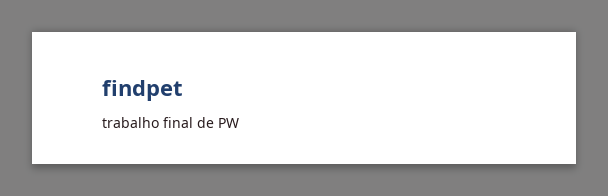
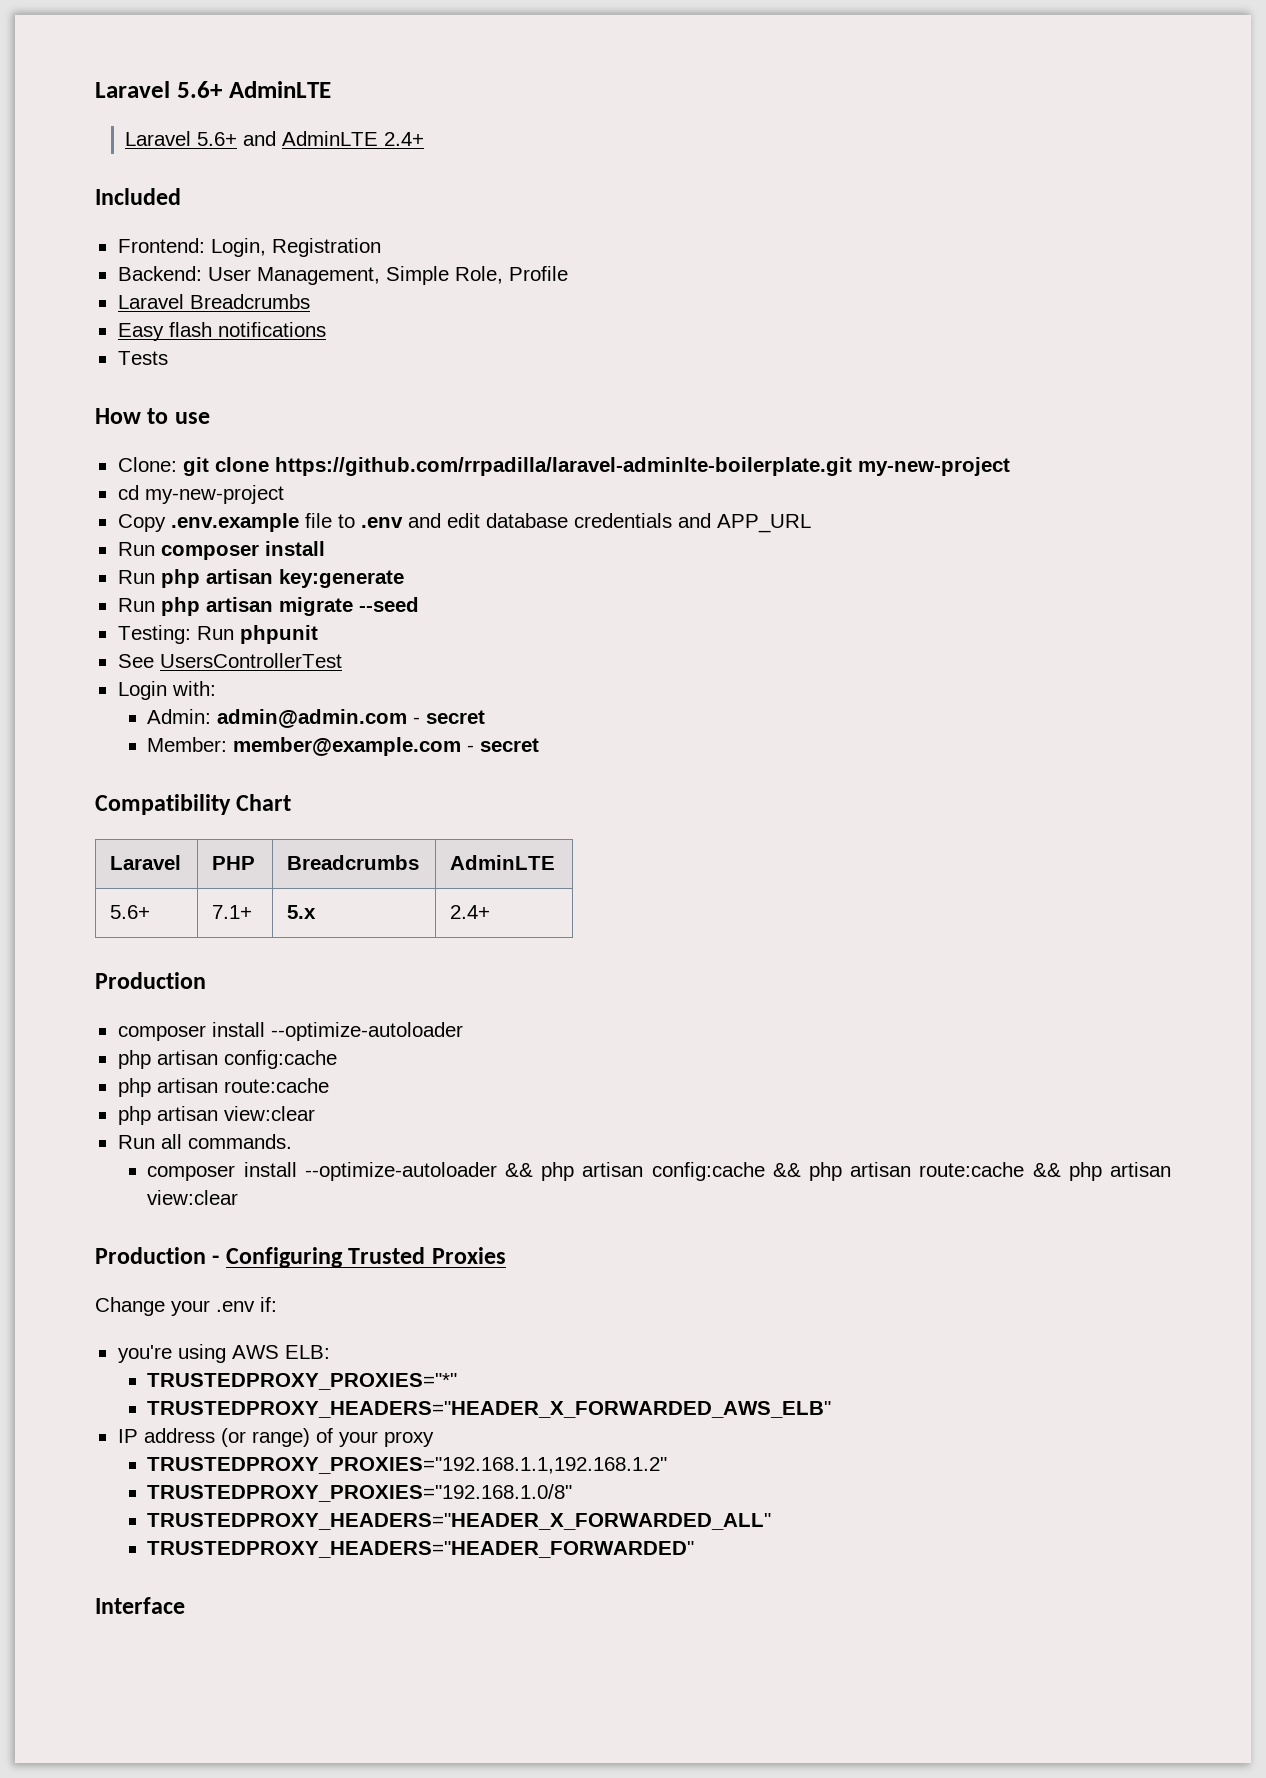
- findpet
- trabalho final de PW
+ Laravel 5.6+ AdminLTE
+ Laravel 5.6+ and AdminLTE 2.4+
+ Included
+ Frontend: Login, Registration
+ Backend: User Management, Simple Role, Profile
+ Laravel Breadcrumbs
+ Easy flash notifications
+ Tests
+ How to use
+ Clone: git clone https://github.com/rrpadilla/laravel-adminlte-boilerplate.git my-new-project
+ cd my-new-project
+ Copy .env.example file to .env and edit database credentials and APP_URL
+ Run composer install
+ Run php artisan key:generate
+ Run php artisan migrate --seed
+ Testing: Run phpunit
+ See UsersControllerTest
+ Login with:
+ Admin: admin@admin.com - secret
+ Member: member@example.com - secret
+ Compatibility Chart
+ Laravel | PHP | Breadcrumbs | AdminLTE
+ 5.6+ | 7.1+ | 5.x | 2.4+
+ Production
+ composer install --optimize-autoloader
+ php artisan config:cache
+ php artisan route:cache
+ php artisan view:clear
+ Run all commands.
+ composer install --optimize-autoloader && php artisan config:cache && php artisan route:cache && php artisan view:clear
+ Production - Configuring Trusted Proxies
+ Change your .env if:
+ you're using AWS ELB:
+ TRUSTEDPROXY_PROXIES="*"
+ TRUSTEDPROXY_HEADERS="HEADER_X_FORWARDED_AWS_ELB"
+ IP address (or range) of your proxy
+ TRUSTEDPROXY_PROXIES="192.168.1.1,192.168.1.2"
+ TRUSTEDPROXY_PROXIES="192.168.1.0/8"
+ TRUSTEDPROXY_HEADERS="HEADER_X_FORWARDED_ALL"
+ TRUSTEDPROXY_HEADERS="HEADER_FORWARDED"
+ Interface

